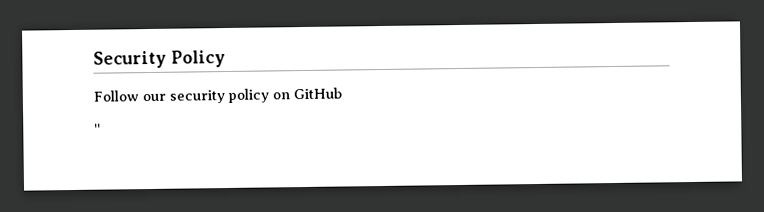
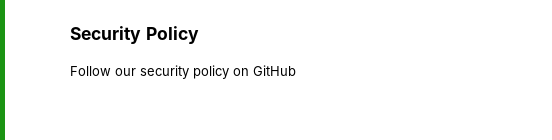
- ''

